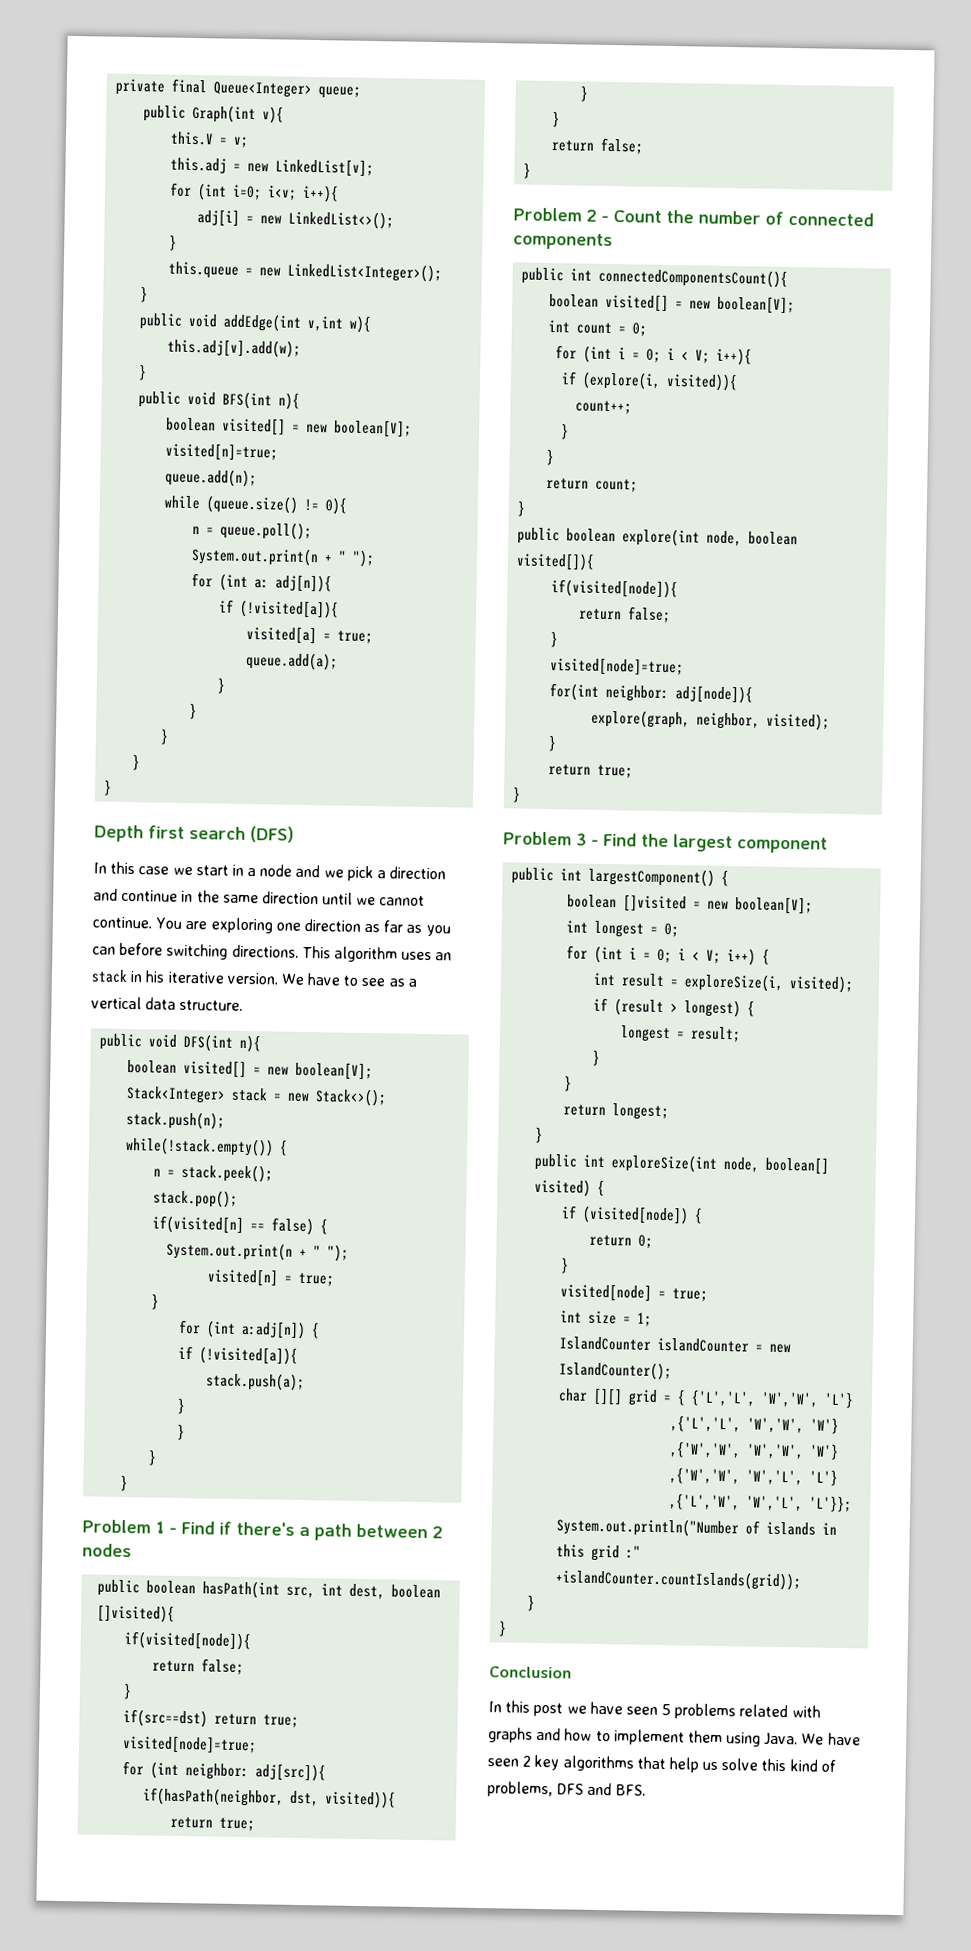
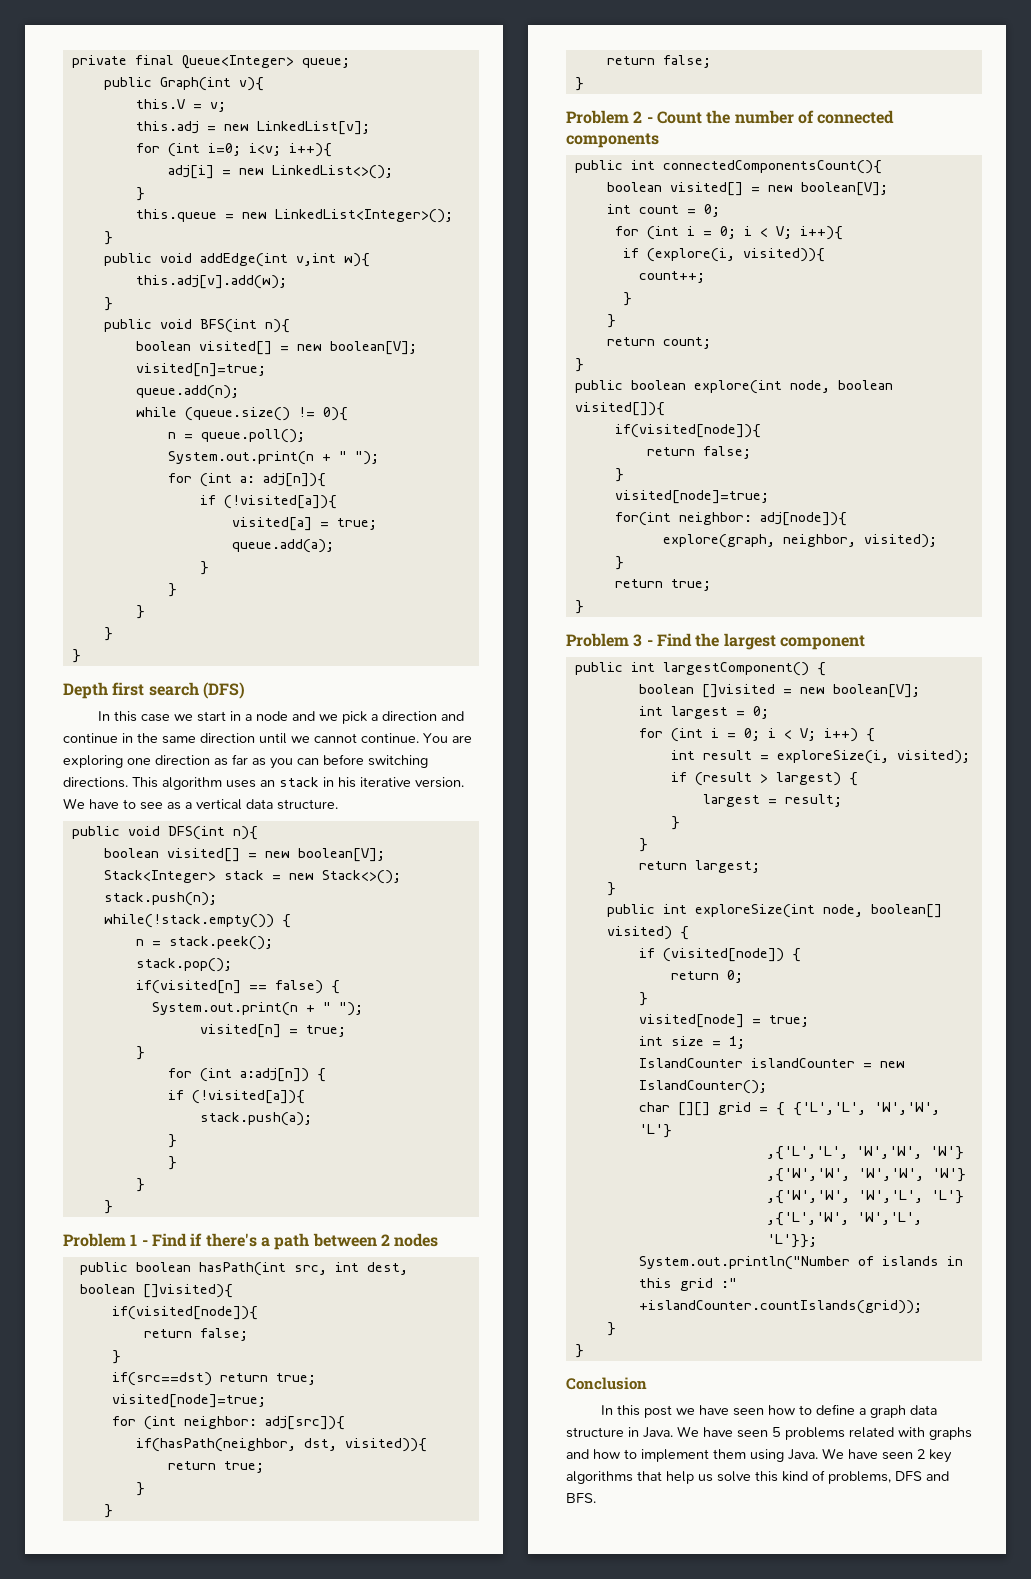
- int longest = 0;
+ int largest = 0;
- if (result > longest) {
- longest = result;
+ if (result > largest) {
+ largest = result;
- return longest;
+ return largest;
- In this post we have seen 5 problems related with graphs and how to implement them using Java.
+ In this post we have seen how to define a graph data structure in Java. We have seen 5 problems related with graphs and how to implement them using Java.

